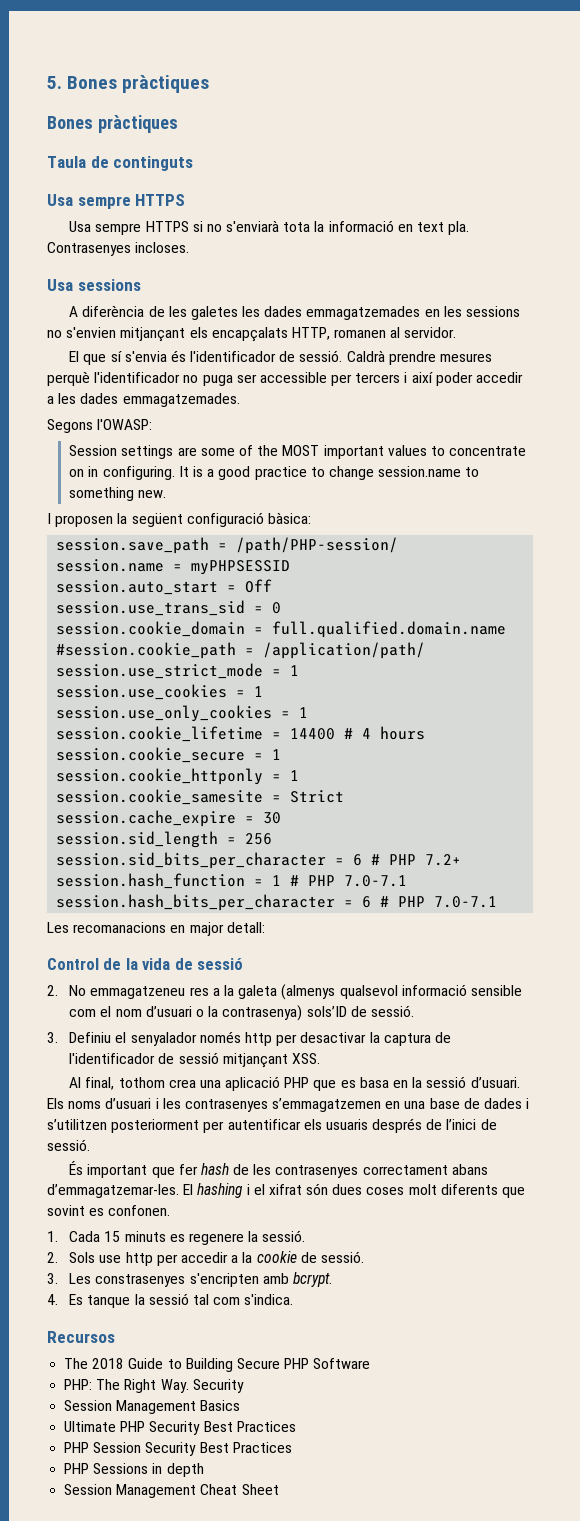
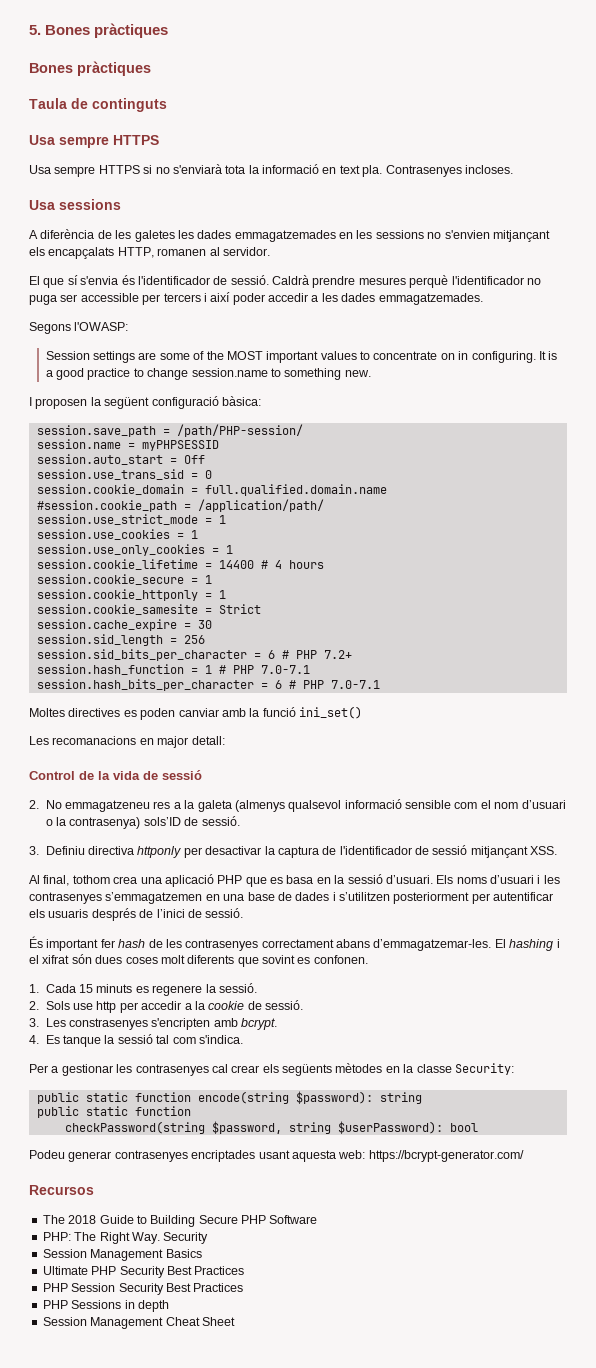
+ Moltes directives es poden canviar amb la funció ini_set()
- 3. Definiu el senyalador només http per desactivar la captura de l'identificador de sessió mitjançant XSS.
+ 3. Definiu directiva httponly per desactivar la captura de l'identificador de sessió mitjançant XSS.
- És important que fer hash de les contrasenyes correctament abans d’emmagatzemar-les.
+ És important fer hash de les contrasenyes correctament abans d’emmagatzemar-les.
+ Per a gestionar les contrasenyes cal crear els següents mètodes en la classe Security:
+ public static function encode(string $password): string
+ public static function
+ checkPassword(string $password, string $userPassword): bool
+ Podeu generar contrasenyes encriptades usant aquesta web: https://bcrypt-generator.com/

